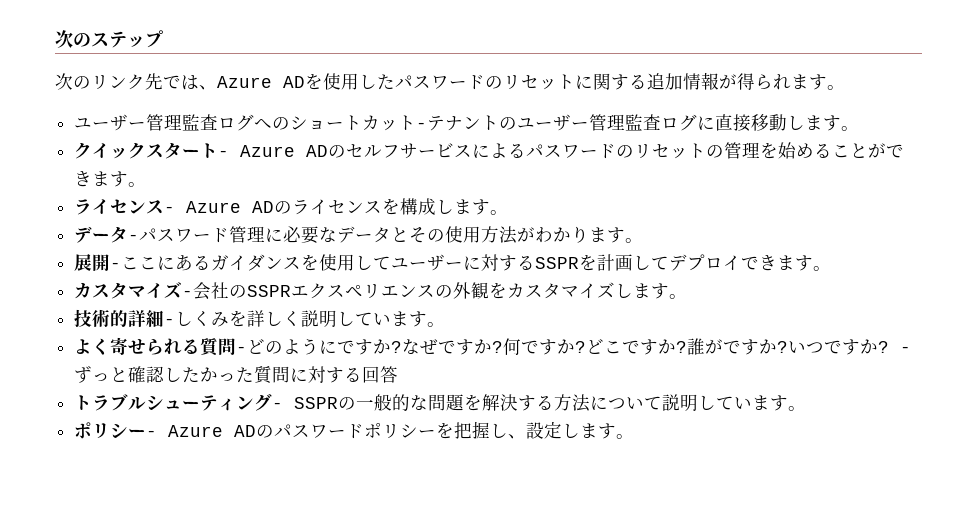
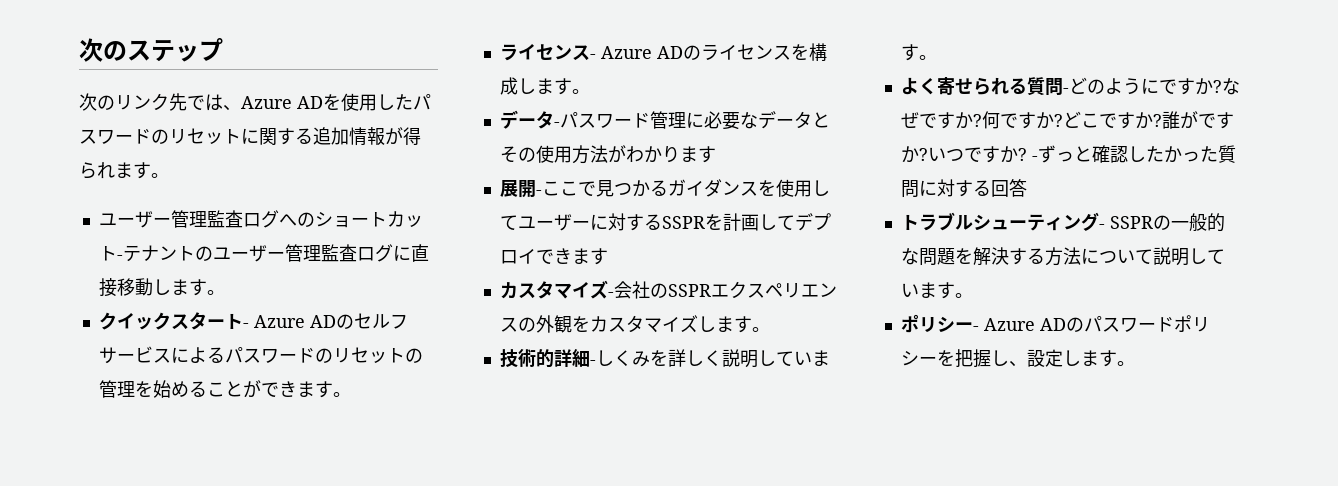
- データ-パスワード管理に必要なデータとその使用方法がわかります。
+ データ-パスワード管理に必要なデータとその使用方法がわかります
- 展開-ここにあるガイダンスを使用してユーザーに対するSSPRを計画してデプロイできます。
+ 展開-ここで見つかるガイダンスを使用してユーザーに対するSSPRを計画してデプロイできます

